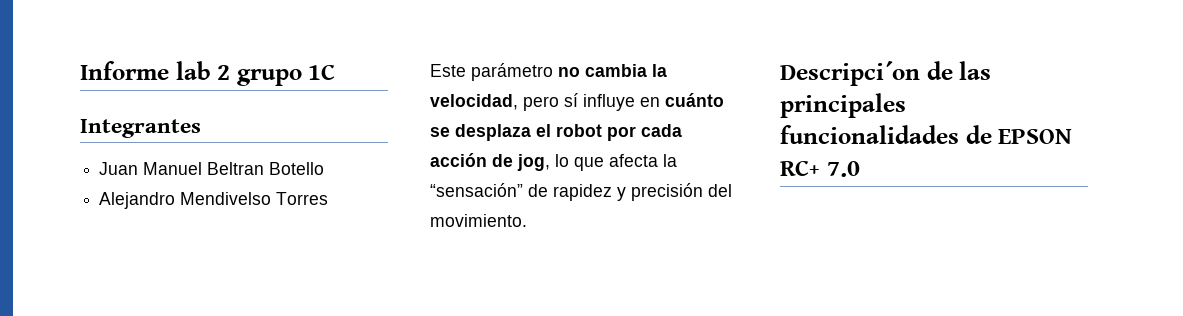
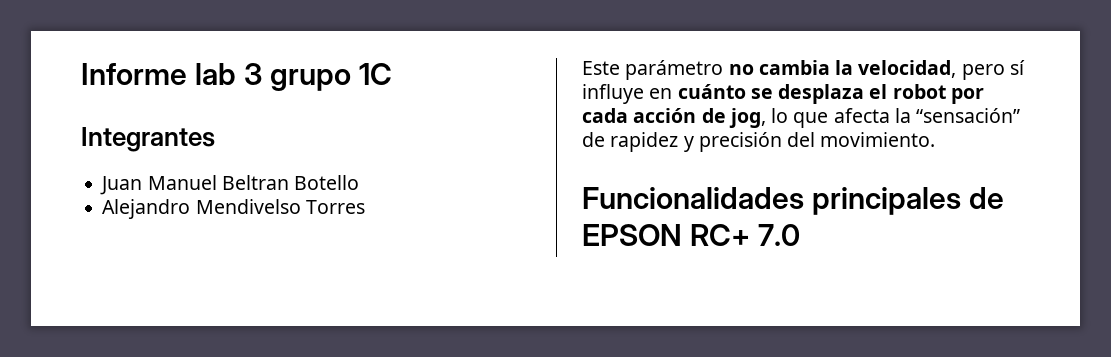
- Informe lab 2 grupo 1C
+ Informe lab 3 grupo 1C
- Descripci´on de las principales funcionalidades de EPSON RC+ 7.0
+ Funcionalidades principales de EPSON RC+ 7.0

